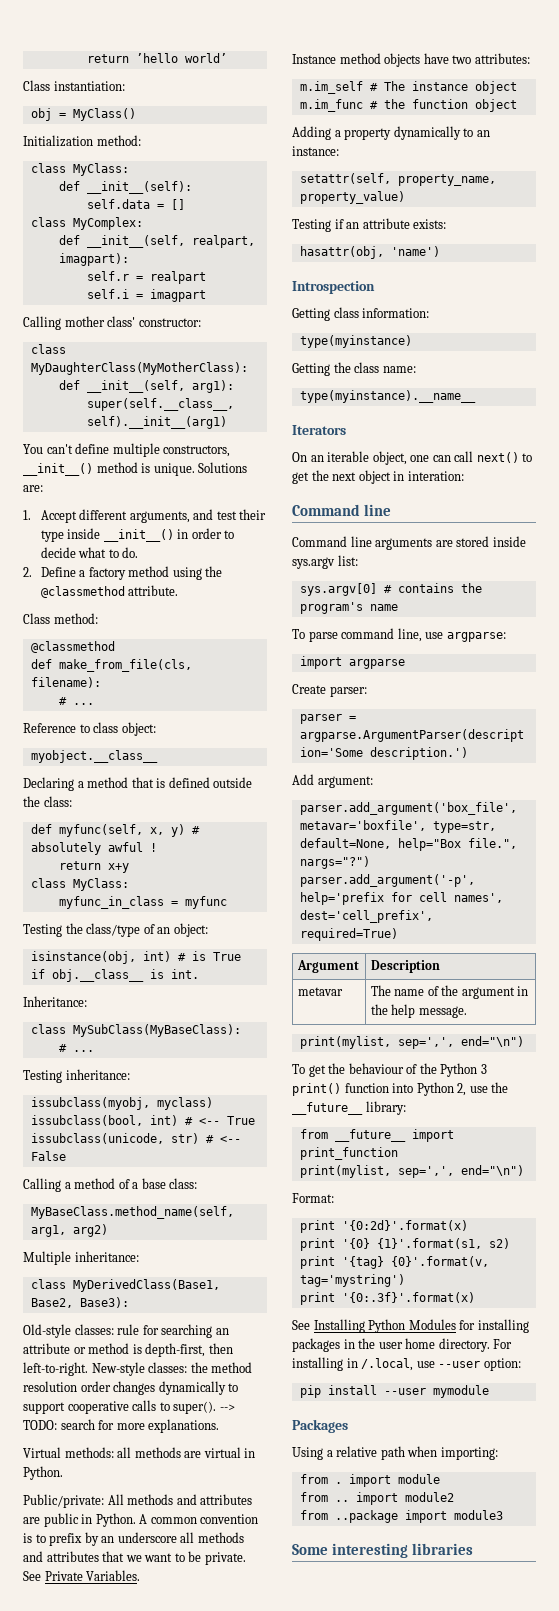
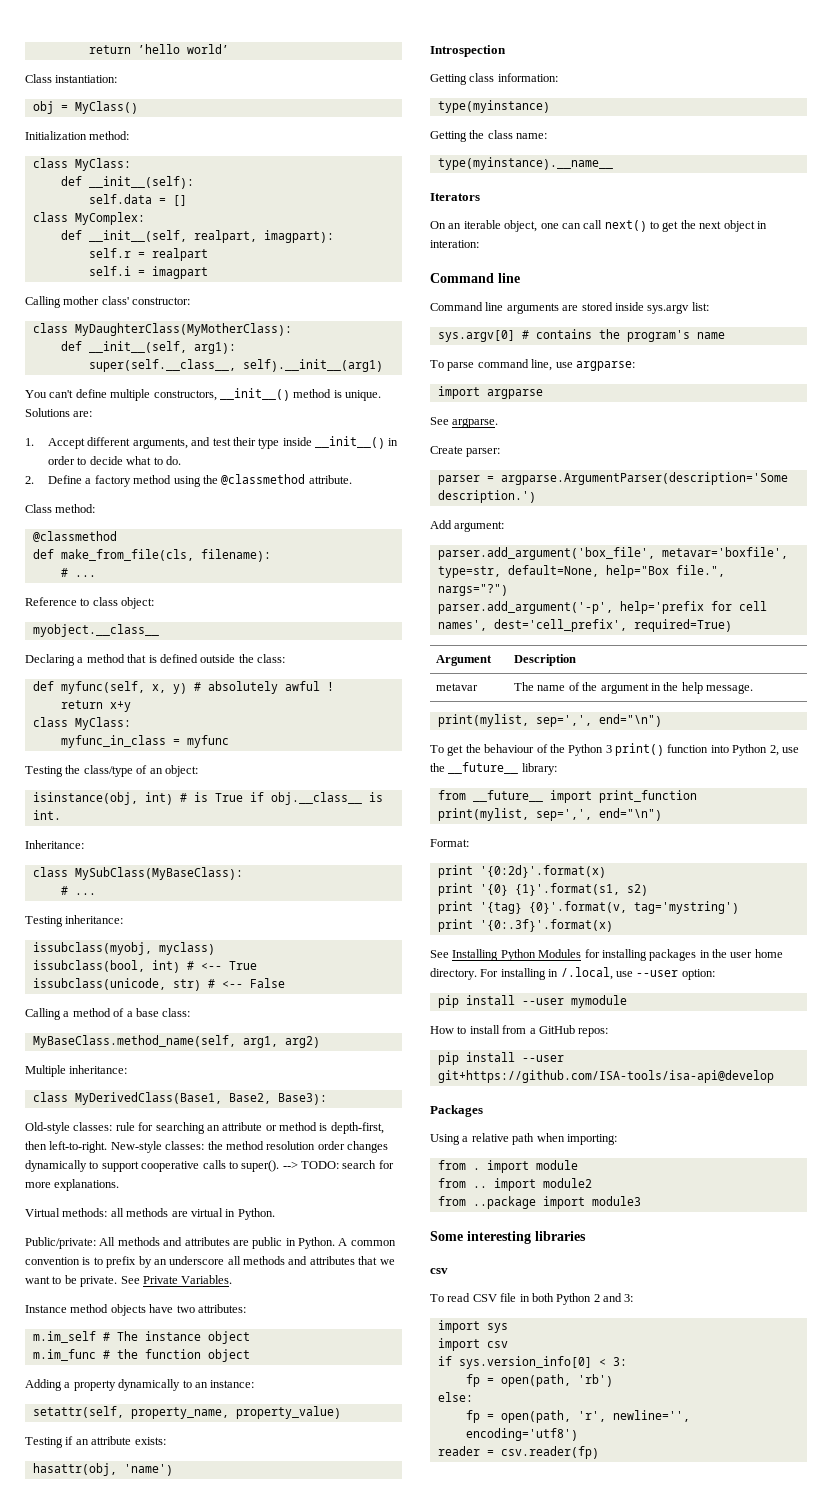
+ See argparse.
+ How to install from a GitHub repos:
+ pip install --user git+https://github.com/ISA-tools/isa-api@develop
  Some interesting libraries
+ csv
+ To read CSV file in both Python 2 and 3:
+ import sys
+ import csv
+ if sys.version_info[0] < 3:
+ fp = open(path, 'rb')
+ else:
+ fp = open(path, 'r', newline='', encoding='utf8')
+ reader = csv.reader(fp)

